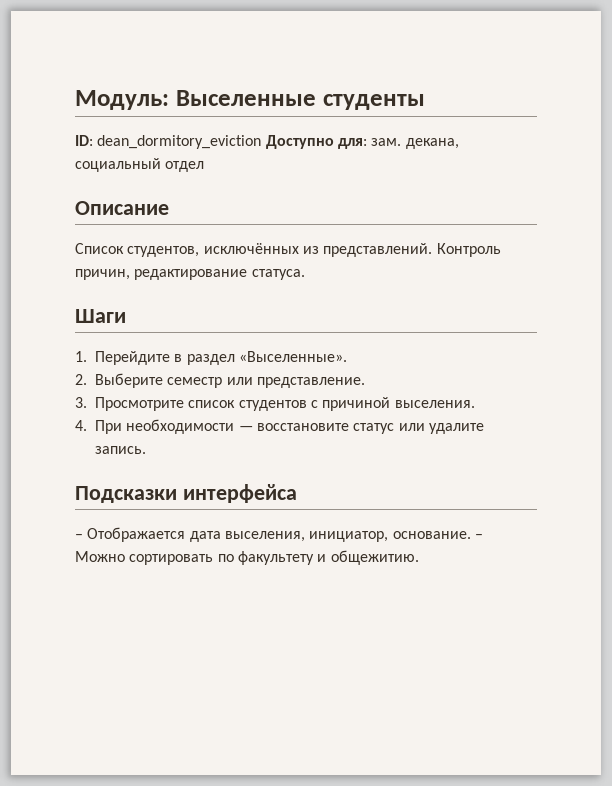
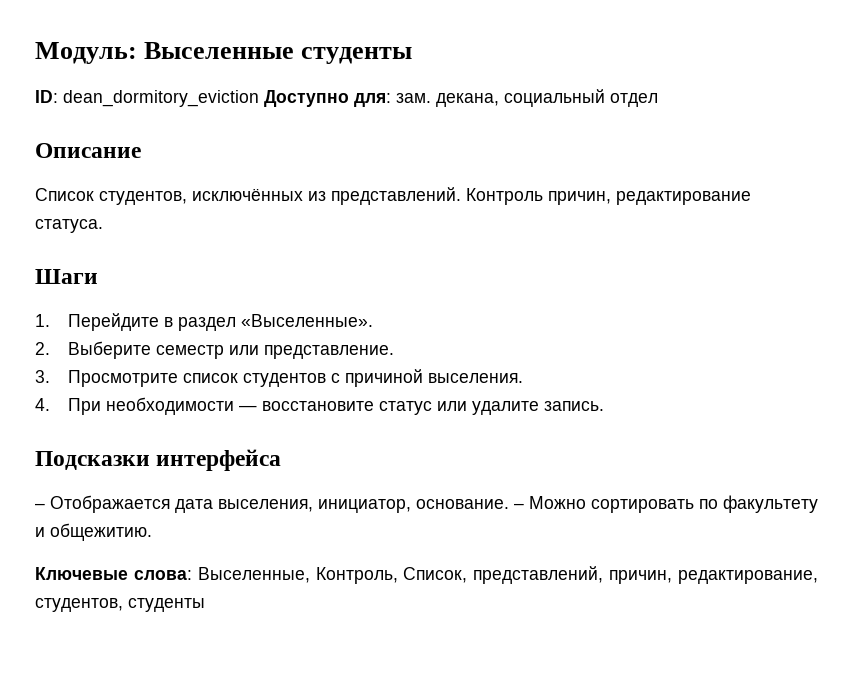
+ Ключевые слова: Выселенные, Контроль, Список, представлений, причин, редактирование, студентов, студенты

